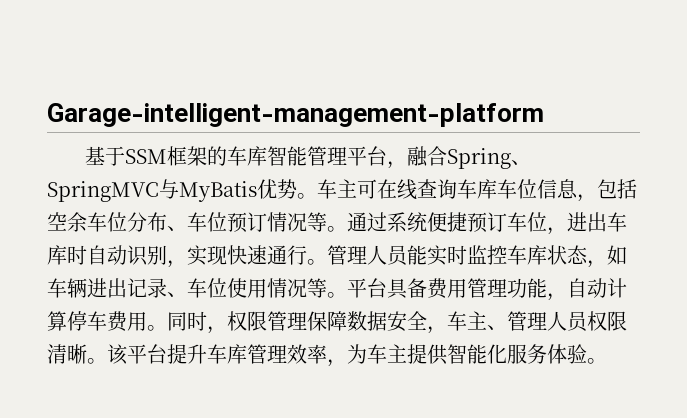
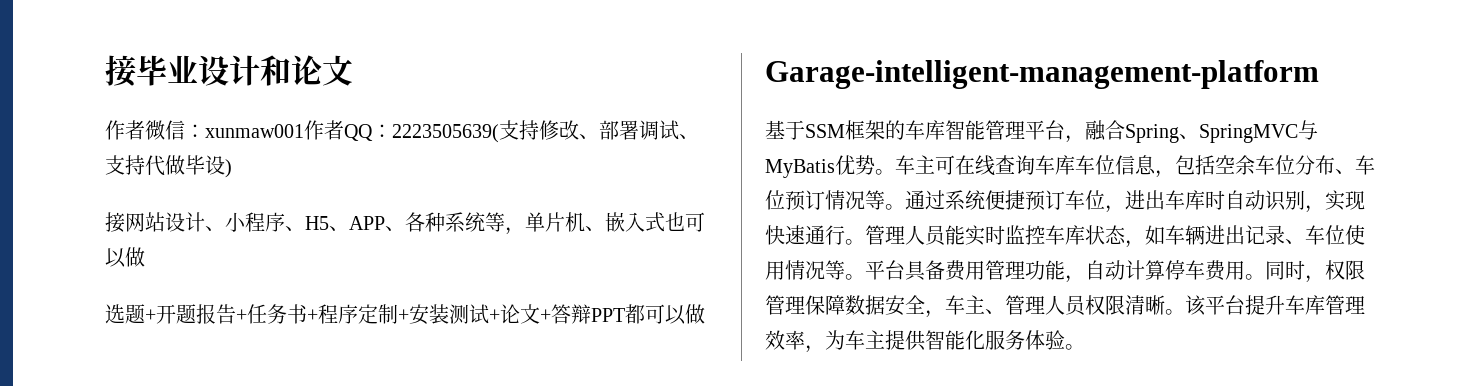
+ 接毕业设计和论文
+ 作者微信：xunmaw001作者QQ：2223505639(支持修改、部署调试、支持代做毕设)
+ 接网站设计、小程序、H5、APP、各种系统等，单片机、嵌入式也可以做
+ 选题+开题报告+任务书+程序定制+安装测试+论文+答辩PPT都可以做

